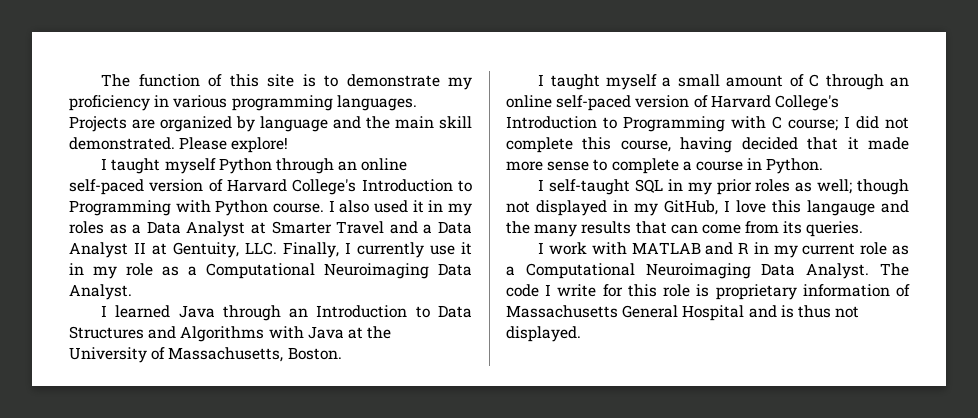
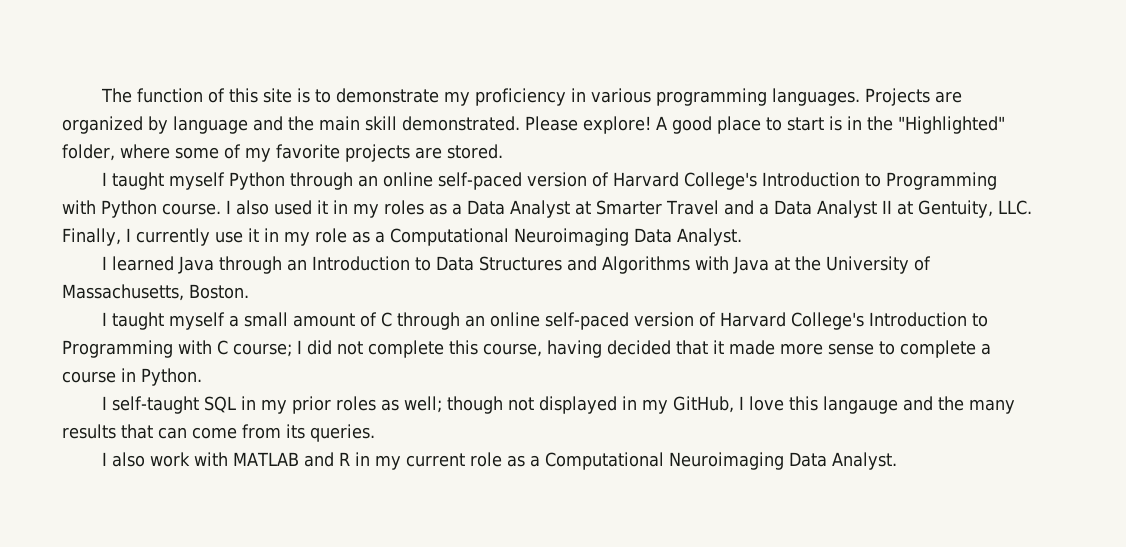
+ A good place to start is in the "Highlighted" folder, where some of my favorite projects are stored.
- I work with MATLAB and R in my current role as a Computational Neuroimaging Data Analyst. The code I write for this role is proprietary information of Massachusetts General Hospital and is thus not displayed.
+ I also work with MATLAB and R in my current role as a Computational Neuroimaging Data Analyst.

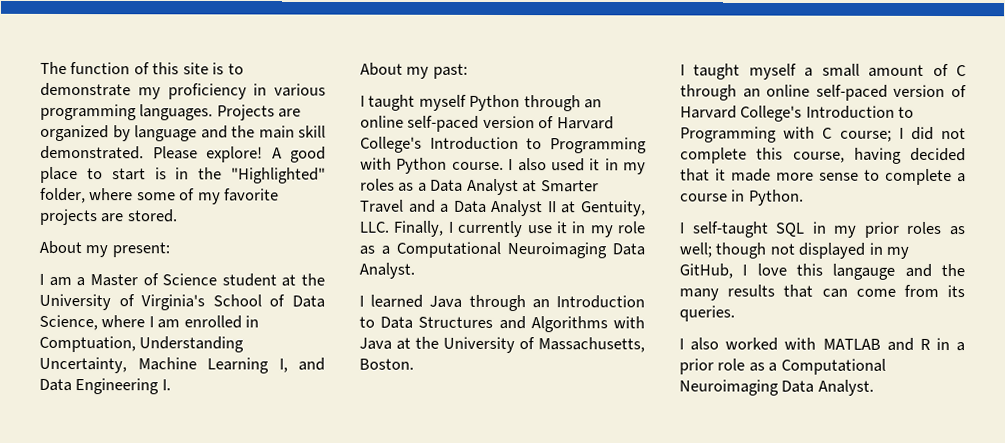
+ About my present:
+ I am a Master of Science student at the University of Virginia's School of Data Science, where I am enrolled in Comptuation, Understanding Uncertainty, Machine Learning I, and Data Engineering I.
+ About my past:
- I also work with MATLAB and R in my current role as a Computational Neuroimaging Data Analyst.
+ I also worked with MATLAB and R in a prior role as a Computational Neuroimaging Data Analyst.

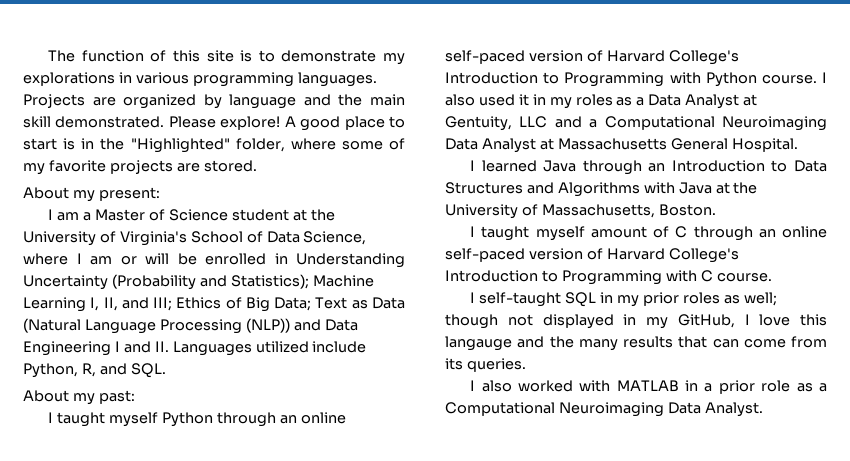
- The function of this site is to demonstrate my proficiency in various programming languages.
+ The function of this site is to demonstrate my explorations in various programming languages.
- I am a Master of Science student at the University of Virginia's School of Data Science, where I am enrolled in Comptuation, Understanding Uncertainty, Machine Learning I, and Data Engineering I.
+ I am a Master of Science student at the University of Virginia's School of Data Science, where I am or will be enrolled in Understanding Uncertainty (Probability and Statistics); Machine Learning I, II, and III; Ethics of Big Data; Text as Data (Natural Language Processing (NLP)) and Data Engineering I and II. Languages utilized include Python, R, and SQL.
- I also used it in my roles as a Data Analyst at Smarter Travel and a Data Analyst II at Gentuity, LLC. Finally, I currently use it in my role as a Computational Neuroimaging Data Analyst.
+ I also used it in my roles as a Data Analyst at Gentuity, LLC and a Computational Neuroimaging Data Analyst at Massachusetts General Hospital.
- I taught myself a small amount of C through an online self-paced version of Harvard College's Introduction to Programming with C course; I did not complete this course, having decided that it made more sense to complete a course in Python.
+ I taught myself amount of C through an online self-paced version of Harvard College's Introduction to Programming with C course.
- I also worked with MATLAB and R in a prior role as a Computational Neuroimaging Data Analyst.
+ I also worked with MATLAB in a prior role as a Computational Neuroimaging Data Analyst.

